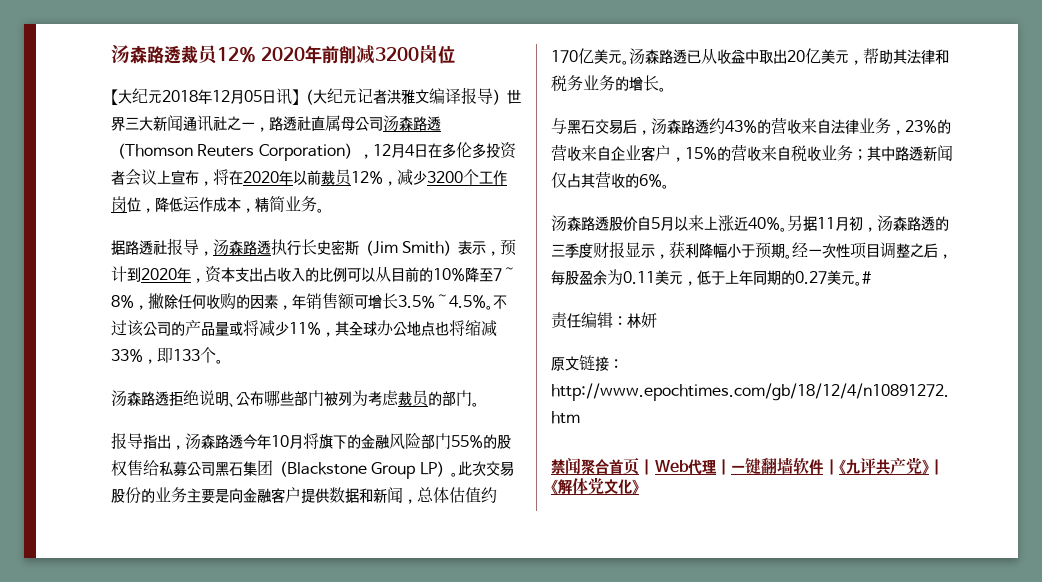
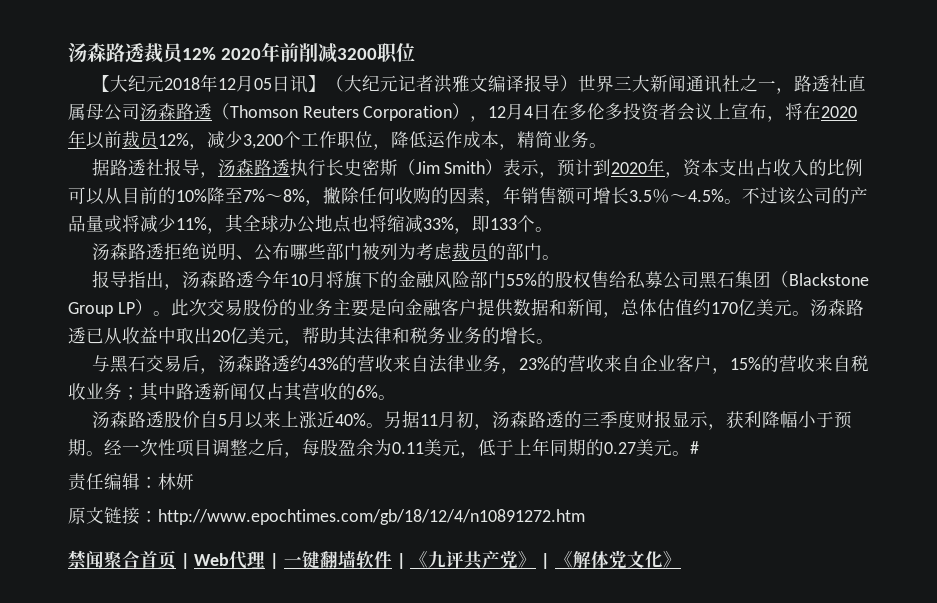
- 汤森路透裁员12% 2020年前削减3200岗位
+ 汤森路透裁员12% 2020年前削减3200职位
- 【大纪元2018年12月05日讯】（大纪元记者洪雅文编译报导）世界三大新闻通讯社之一，路透社直属母公司汤森路透（Thomson Reuters Corporation），12月4日在多伦多投资者会议上宣布，将在2020年以前裁员12%，减少3200个工作岗位，降低运作成本，精简业务。
+ 【大纪元2018年12月05日讯】（大纪元记者洪雅文编译报导）世界三大新闻通讯社之一，路透社直属母公司汤森路透（Thomson Reuters Corporation），12月4日在多伦多投资者会议上宣布，将在2020年以前裁员12%，减少3,200个工作职位，降低运作成本，精简业务。
- 据路透社报导，汤森路透执行长史密斯（Jim Smith）表示，预计到2020年，资本支出占收入的比例可以从目前的10%降至7～8%，撇除任何收购的因素，年销售额可增长3.5％～4.5%。
+ 据路透社报导，汤森路透执行长史密斯（Jim Smith）表示，预计到2020年，资本支出占收入的比例可以从目前的10%降至7%～8%，撇除任何收购的因素，年销售额可增长3.5％～4.5%。

